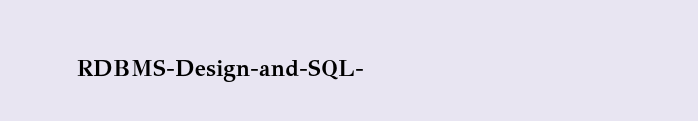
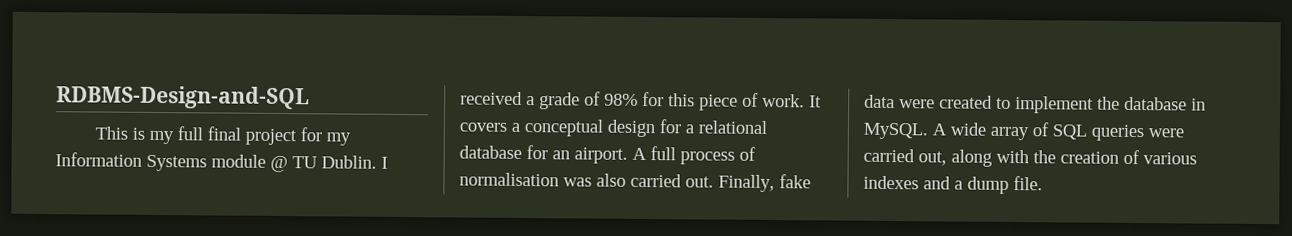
- RDBMS-Design-and-SQL-
+ RDBMS-Design-and-SQL
+ This is my full final project for my Information Systems module @ TU Dublin. I received a grade of 98% for this piece of work. It covers a conceptual design for a relational database for an airport. A full process of normalisation was also carried out. Finally, fake data were created to implement the database in MySQL. A wide array of SQL queries were carried out, along with the creation of various indexes and a dump file.

